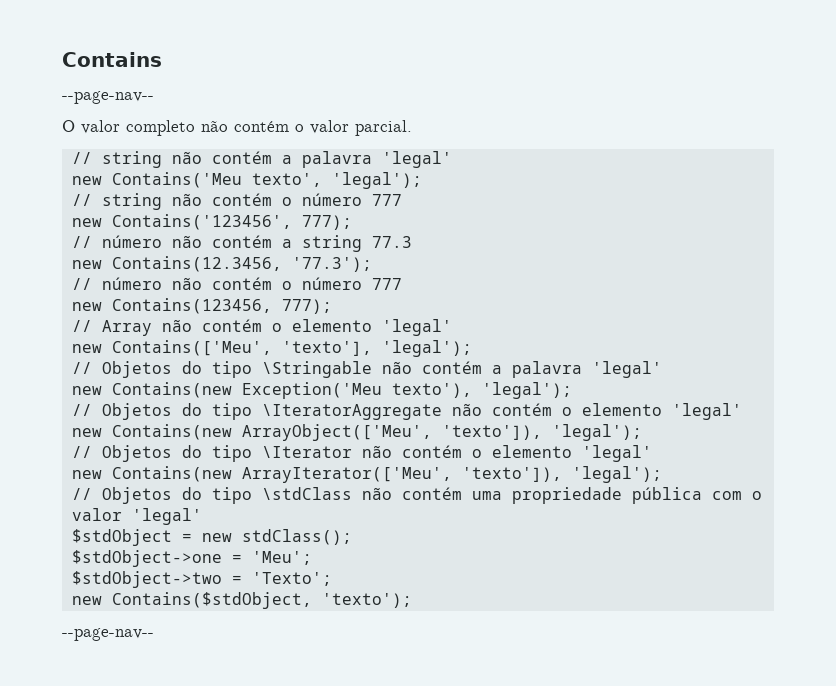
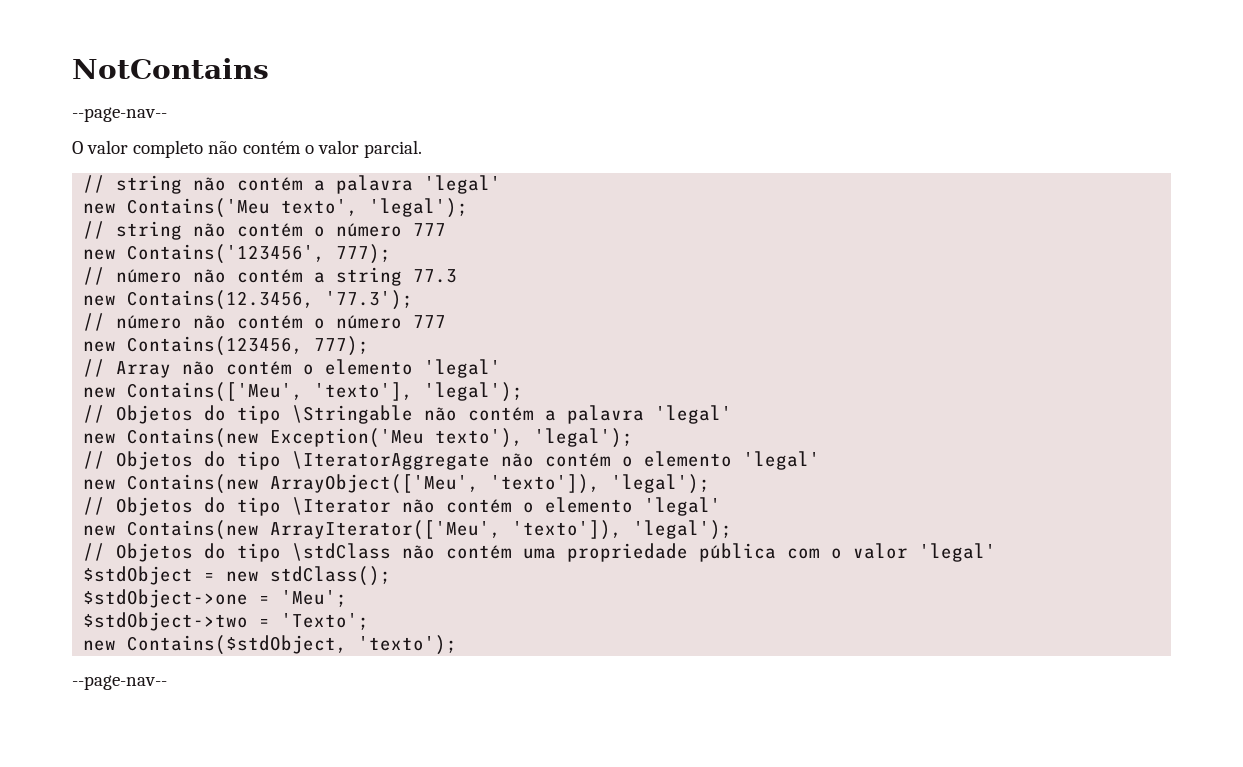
- Contains
+ NotContains

